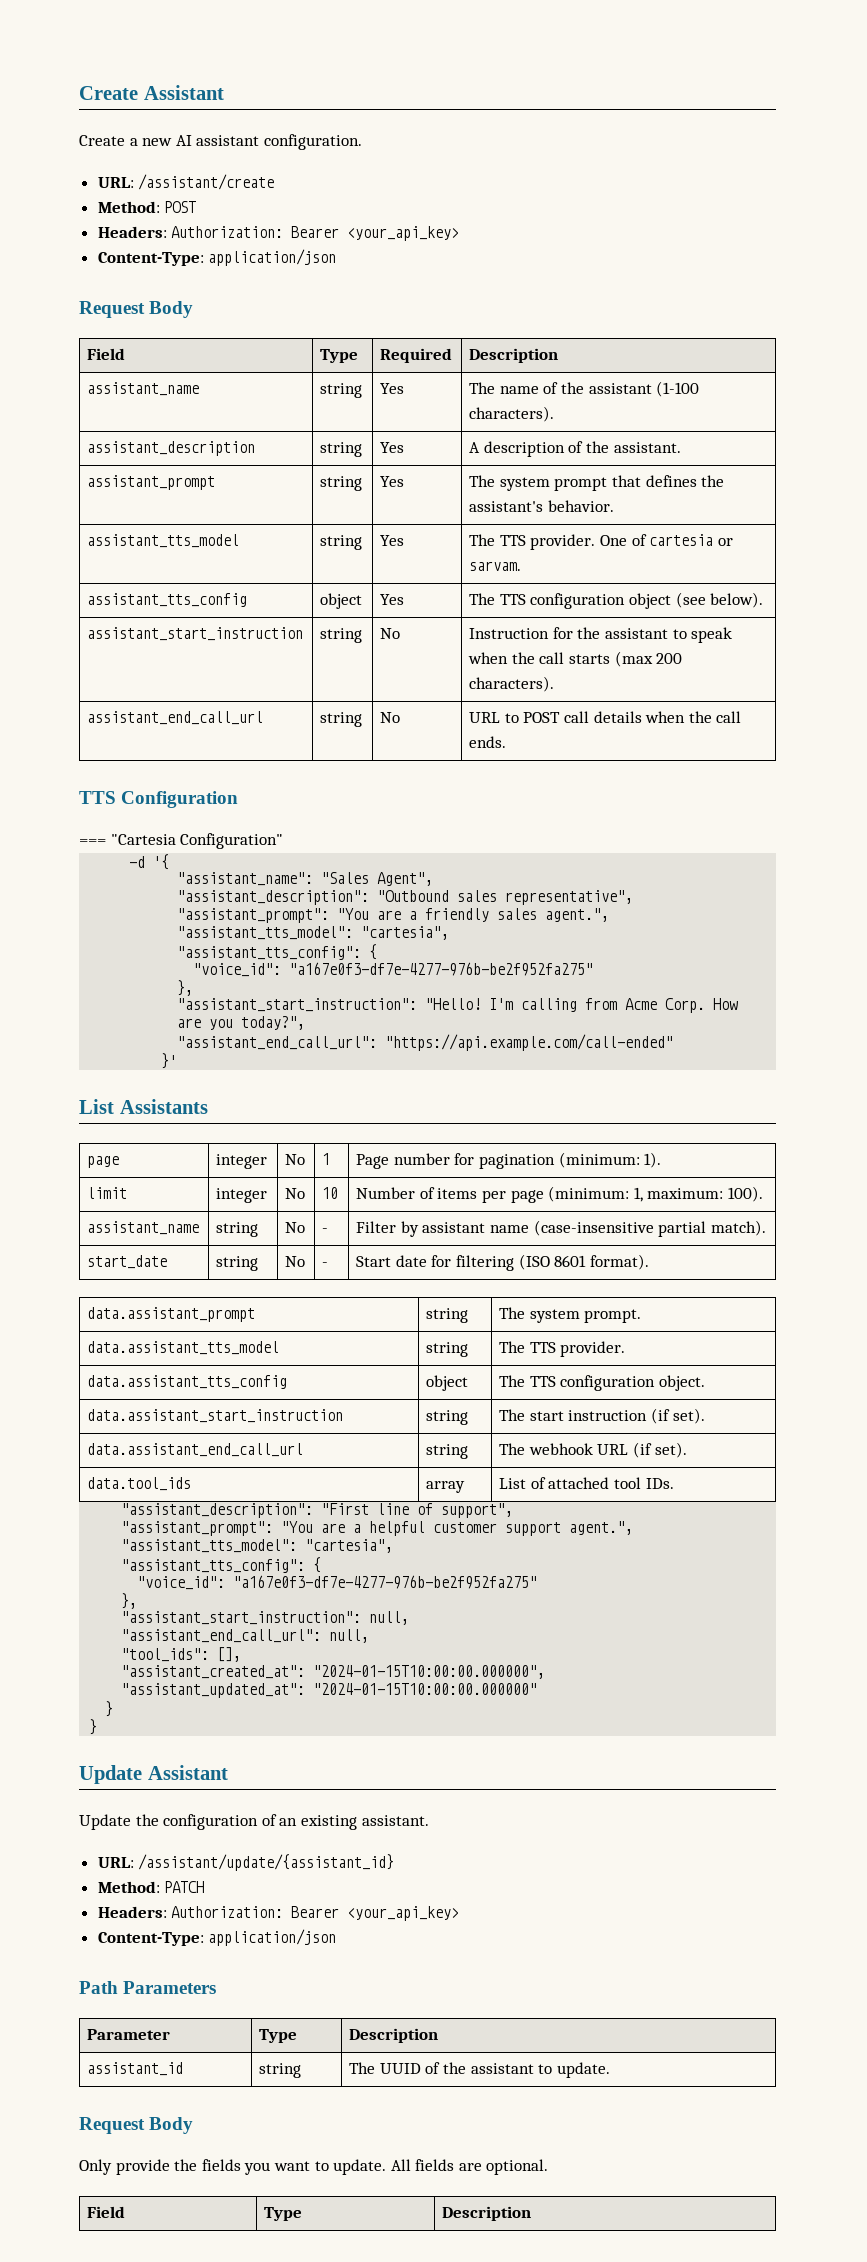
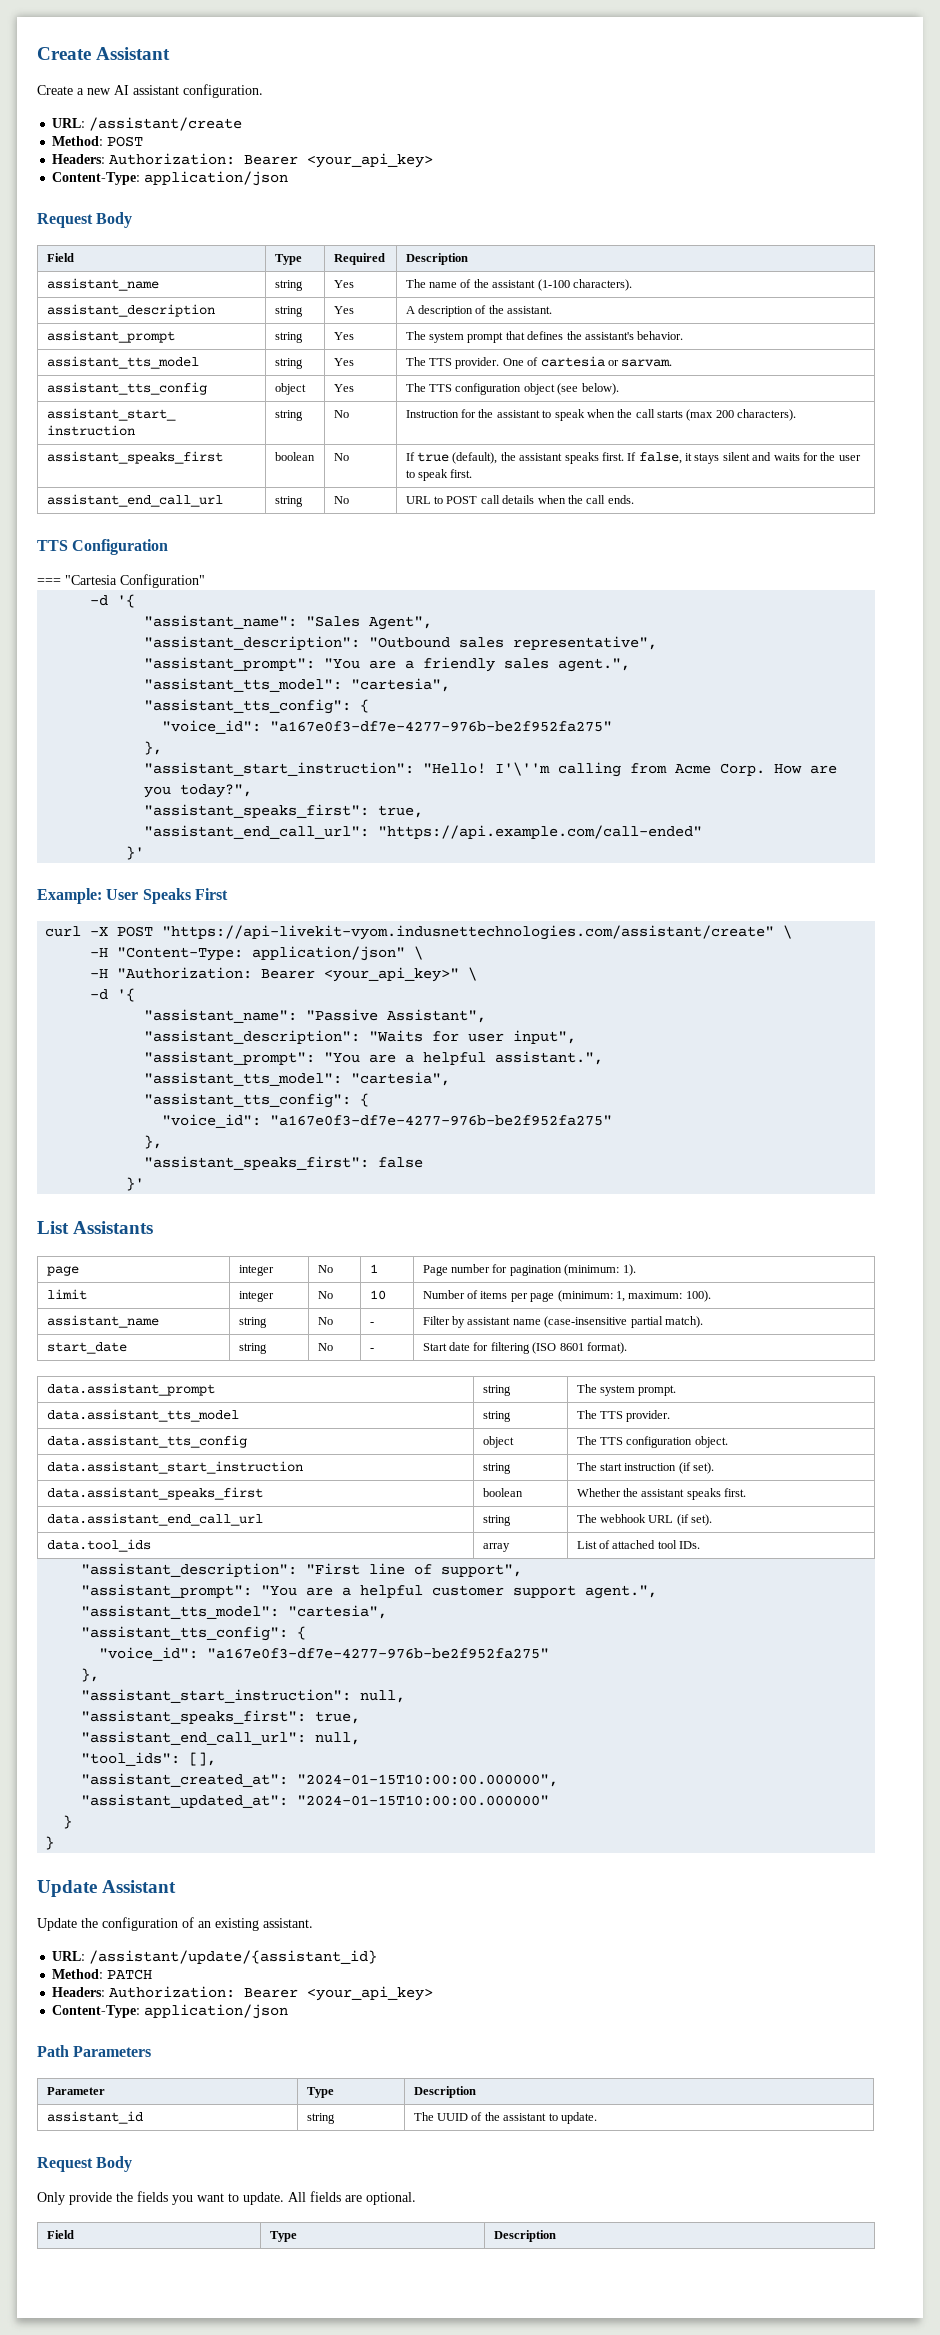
+ assistant_speaks_first | boolean | No | If true (default), the assistant speaks first. If false, it stays silent and waits for the user to speak first.
- I'm calling from Acme Corp.
+ I'\''m calling from Acme Corp.
  How are you today?",
+ "assistant_speaks_first": true,
+ Example: User Speaks First
+ curl -X POST "https://api-livekit-vyom.indusnettechnologies.com/assistant/create" \
+ -H "Content-Type: application/json" \
+ -H "Authorization: Bearer <your_api_key>" \
+ -d '{
+ "assistant_name": "Passive Assistant",
+ "assistant_description": "Waits for user input",
+ "assistant_prompt": "You are a helpful assistant.",
+ "assistant_tts_model": "cartesia",
+ "assistant_tts_config": {
+ "voice_id": "a167e0f3-df7e-4277-976b-be2f952fa275"
+ },
+ "assistant_speaks_first": false
+ }'
+ data.assistant_speaks_first | boolean | Whether the assistant speaks first.
  "assistant_start_instruction": null,
+ "assistant_speaks_first": true,

